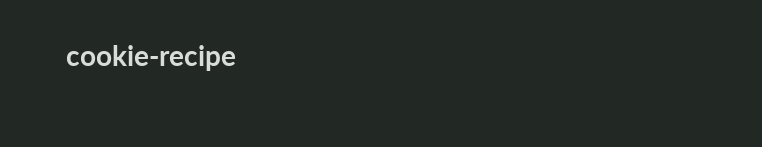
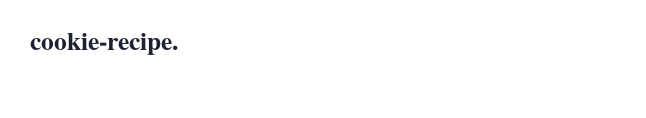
- cookie-recipe
+ cookie-recipe.

